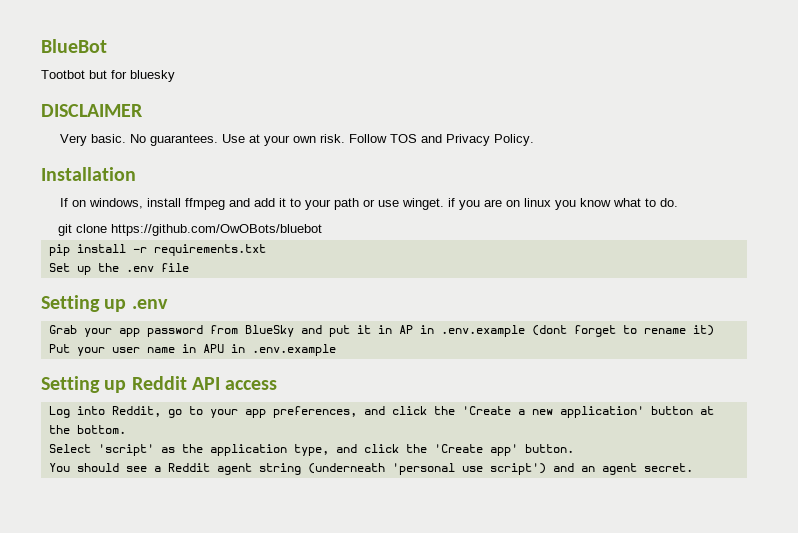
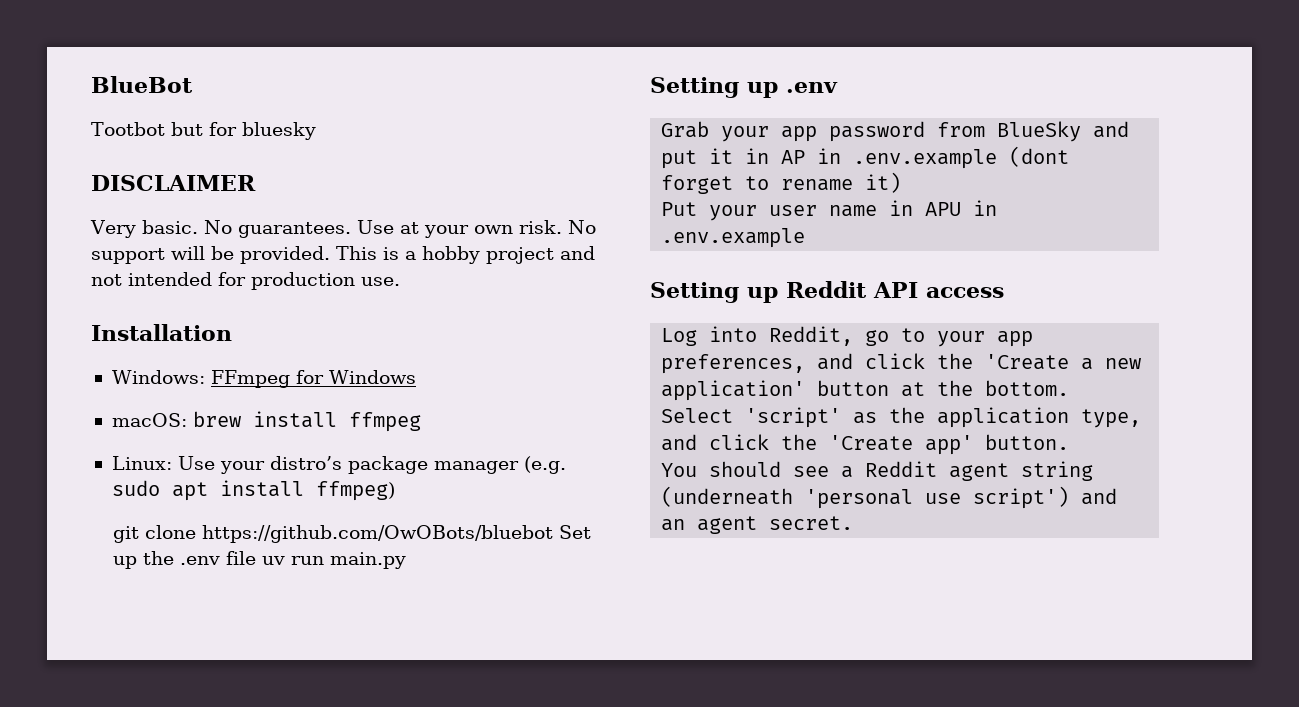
- Follow TOS and Privacy Policy.
+ No support will be provided. This is a hobby project and not intended for production use.
  Installation
- If on windows, install ffmpeg and add it to your path or use winget. if you are on linux you know what to do.
+ Windows: FFmpeg for Windows
+ macOS: brew install ffmpeg
+ Linux: Use your distro’s package manager (e.g. sudo apt install ffmpeg)
- git clone https://github.com/OwOBots/bluebot
- pip install -r requirements.txt
- Set up the .env file
+ git clone https://github.com/OwOBots/bluebot Set up the .env file uv run main.py

